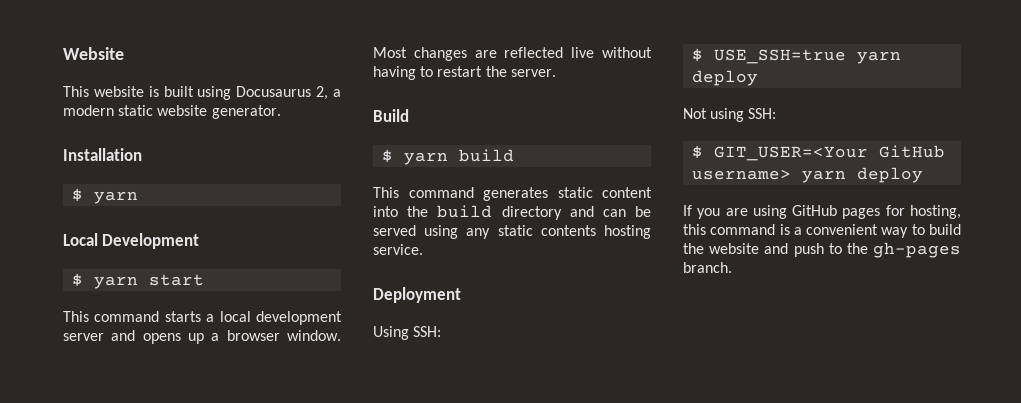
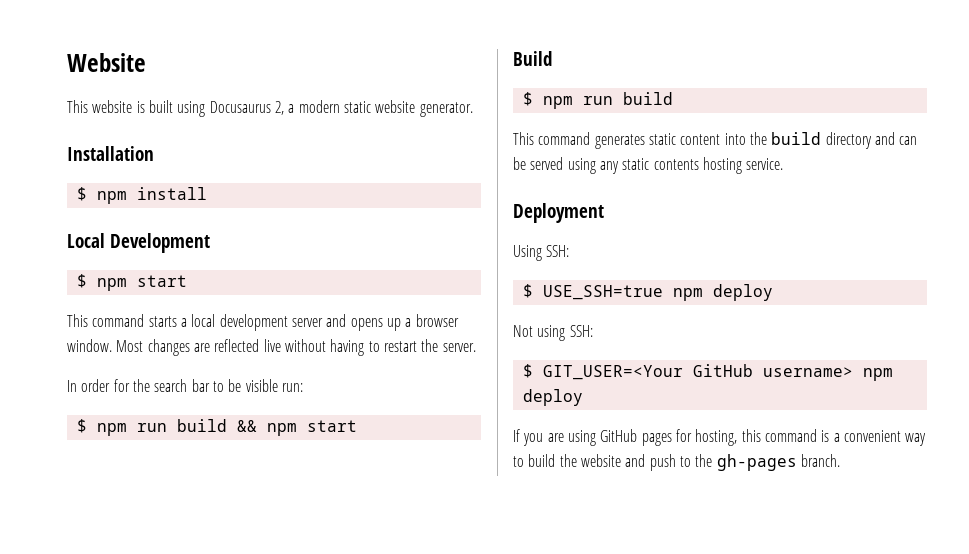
  Installation
- $ yarn
+ $ npm install
- $ yarn start
+ $ npm start
+ In order for the search bar to be visible run:
+ $ npm run build && npm start
  Build
- $ yarn build
+ $ npm run build
- $ USE_SSH=true yarn deploy
+ $ USE_SSH=true npm deploy
- $ GIT_USER=<Your GitHub username> yarn deploy
+ $ GIT_USER=<Your GitHub username> npm deploy

